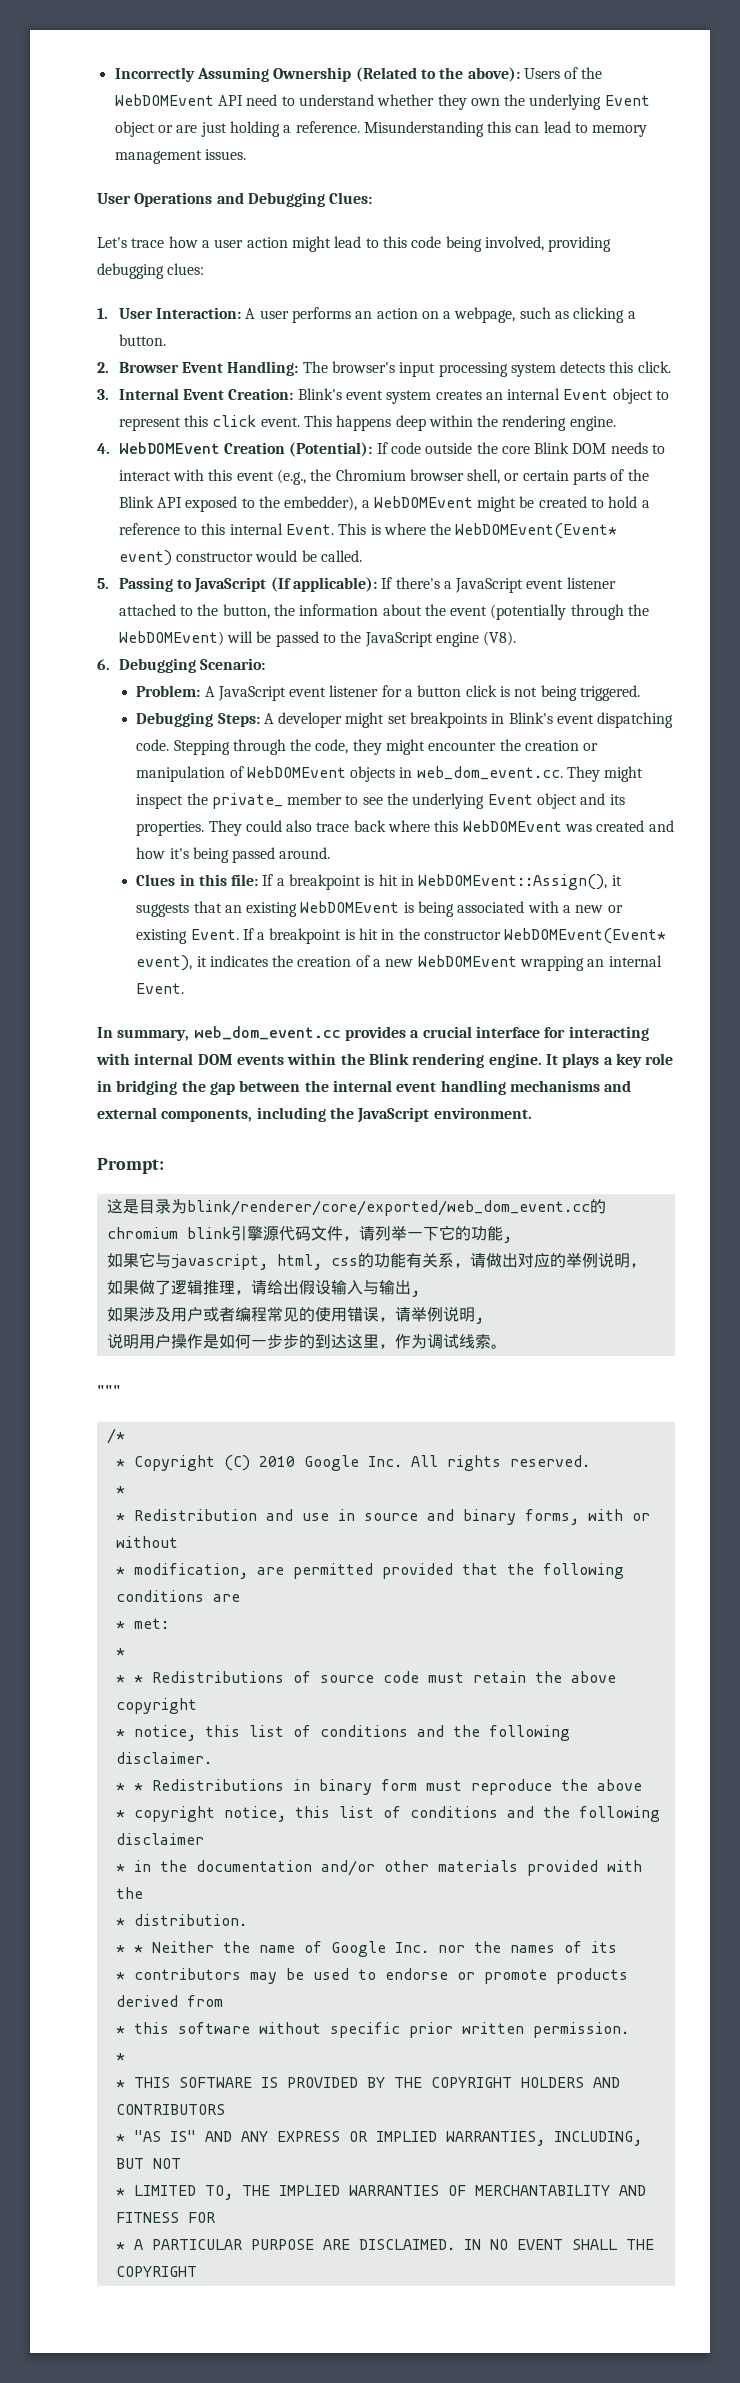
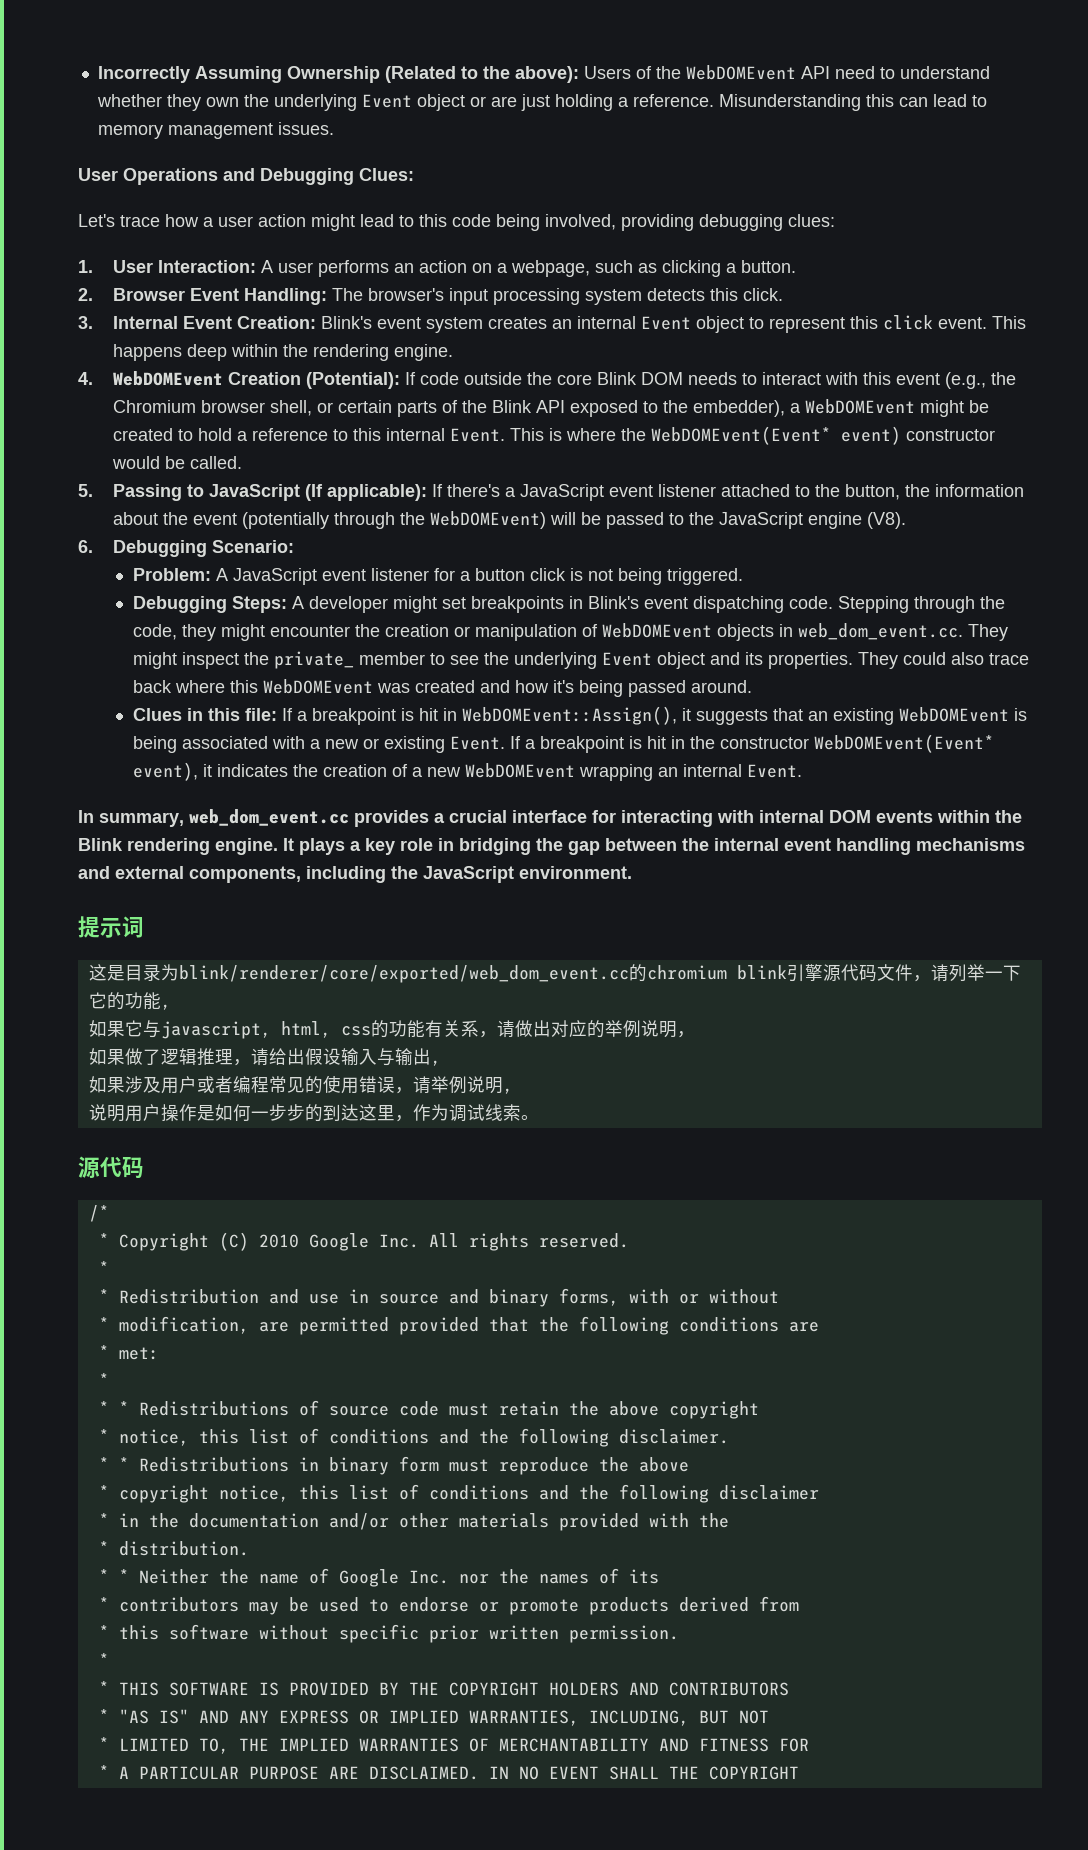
- Prompt:
+ 提示词
  说明用户操作是如何一步步的到达这里，作为调试线索。
- """
+ 源代码

